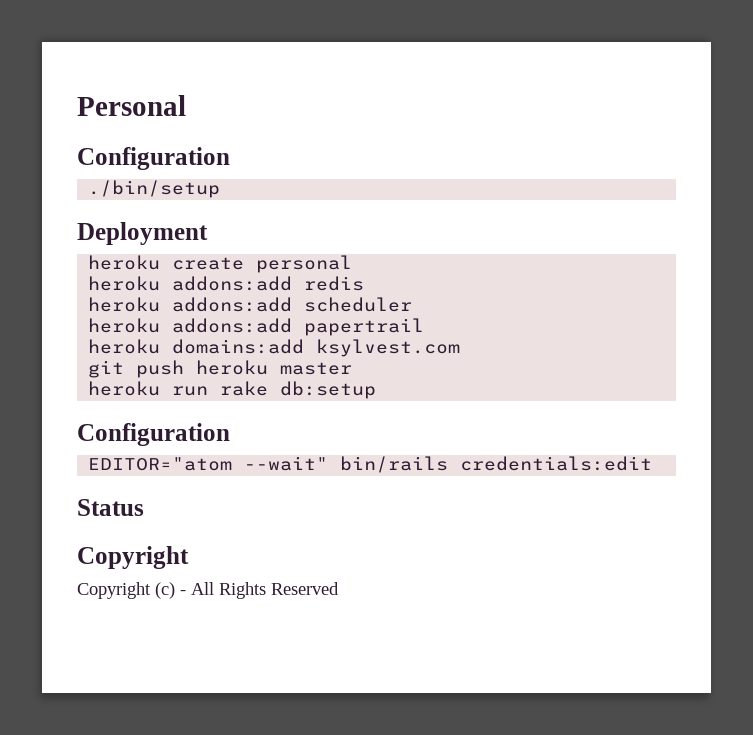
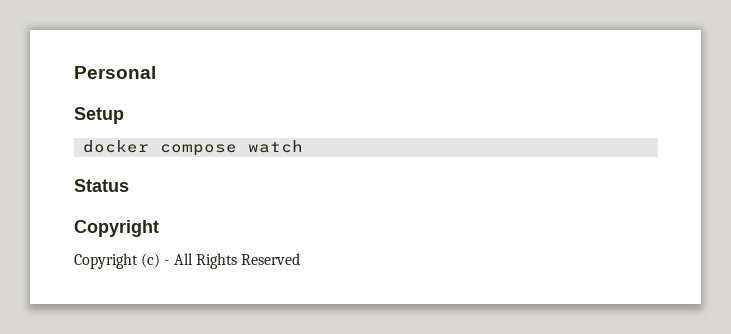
  Personal
- Configuration
- ./bin/setup
- Deployment
- heroku create personal
- heroku addons:add redis
- heroku addons:add scheduler
- heroku addons:add papertrail
- heroku domains:add ksylvest.com
- git push heroku master
- heroku run rake db:setup
- Configuration
- EDITOR="atom --wait" bin/rails credentials:edit
+ Setup
+ docker compose watch

